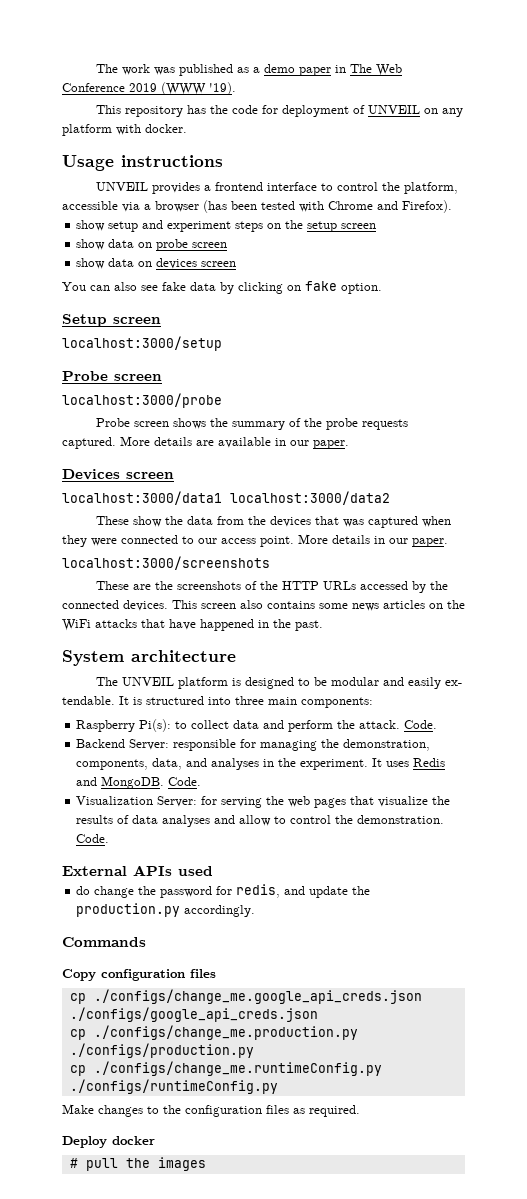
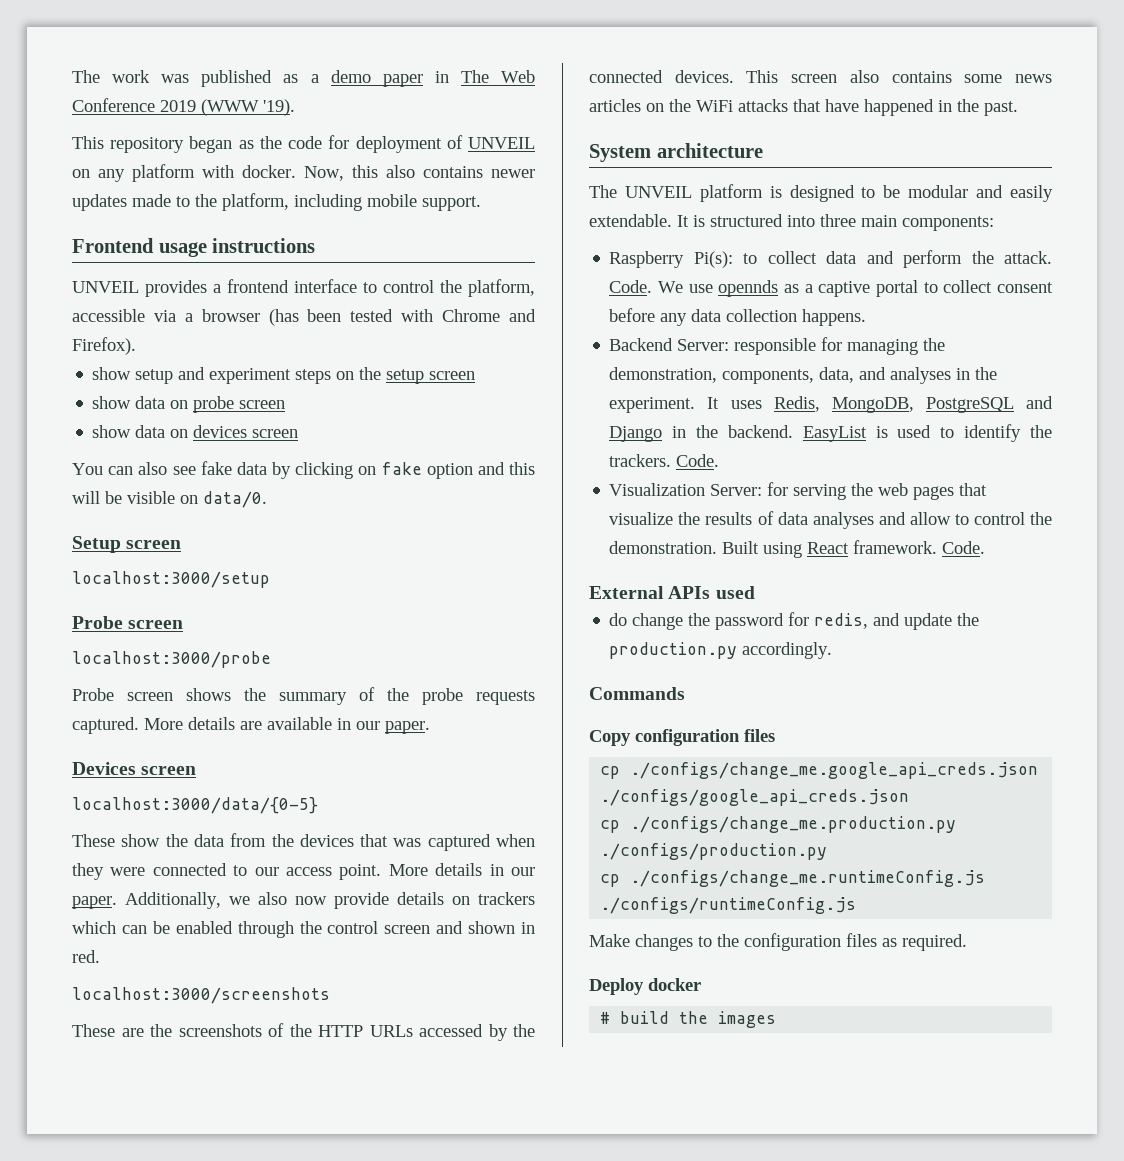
- This repository has the code for deployment of UNVEIL on any platform with docker.
- Usage instructions
+ This repository began as the code for deployment of UNVEIL on any platform with docker. Now, this also contains newer updates made to the platform, including mobile support.
+ Frontend usage instructions
- You can also see fake data by clicking on fake option.
+ You can also see fake data by clicking on fake option and this will be visible on data/0.
- localhost:3000/data1 localhost:3000/data2
+ localhost:3000/data/{0-5}
+ Additionally, we also now provide details on trackers which can be enabled through the control screen and shown in red.
- The UNVEIL platform is designed to be modular and easily ex- tendable.
+ The UNVEIL platform is designed to be modular and easily extendable.
+ We use opennds as a captive portal to collect consent before any data collection happens.
- It uses Redis and MongoDB.
+ It uses Redis, MongoDB, PostgreSQL and Django in the backend. EasyList is used to identify the trackers.
+ Built using React framework.
- cp ./configs/change_me.runtimeConfig.py ./configs/runtimeConfig.py
+ cp ./configs/change_me.runtimeConfig.js ./configs/runtimeConfig.js
- # pull the images
+ # build the images

